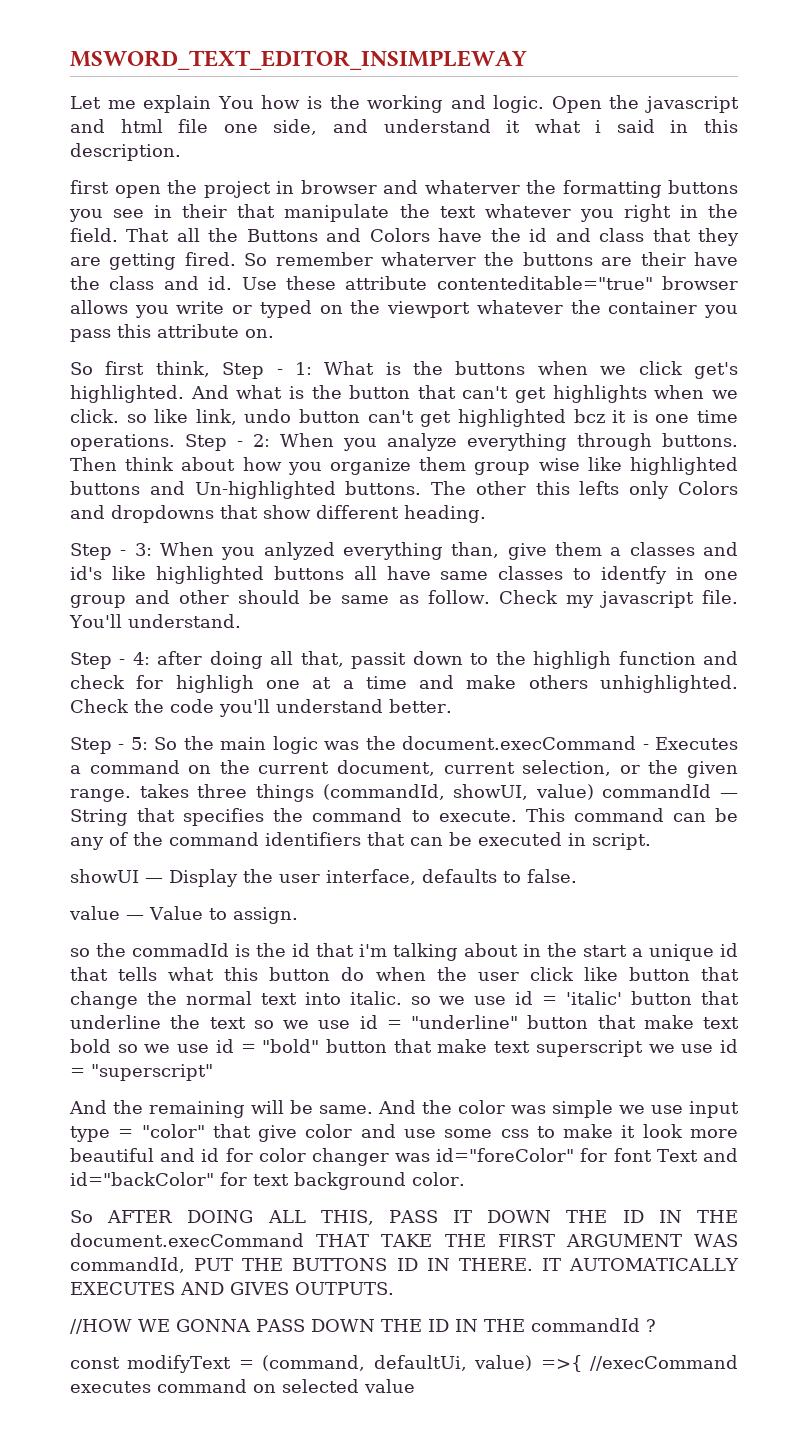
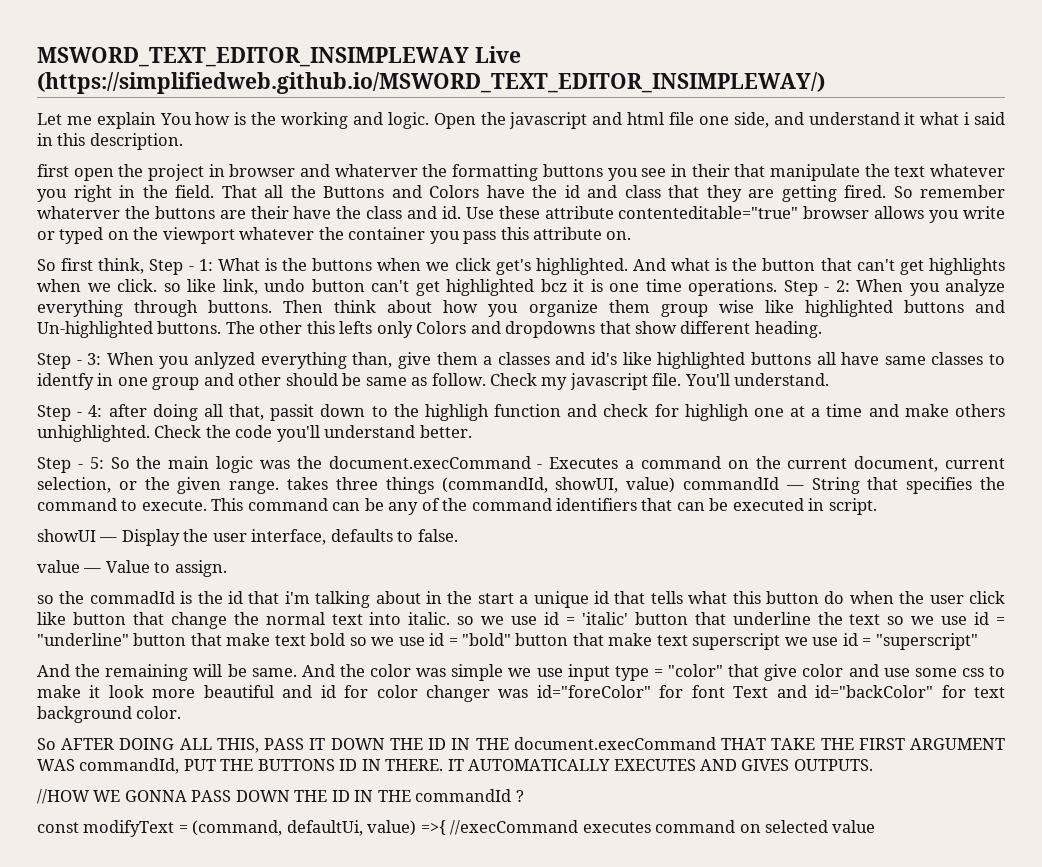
- MSWORD_TEXT_EDITOR_INSIMPLEWAY
+ MSWORD_TEXT_EDITOR_INSIMPLEWAY Live (https://simplifiedweb.github.io/MSWORD_TEXT_EDITOR_INSIMPLEWAY/)

